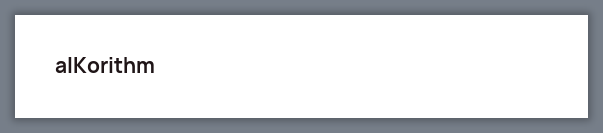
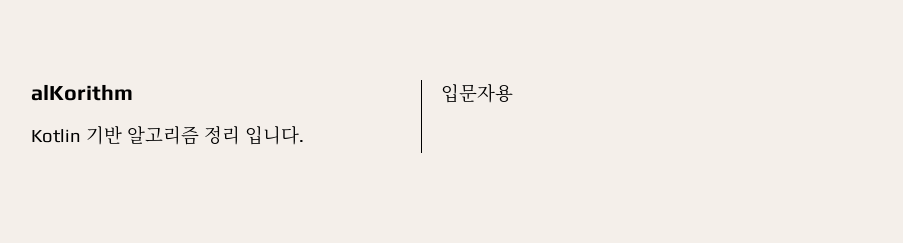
+ Kotlin 기반 알고리즘 정리 입니다.
+ 입문자용

